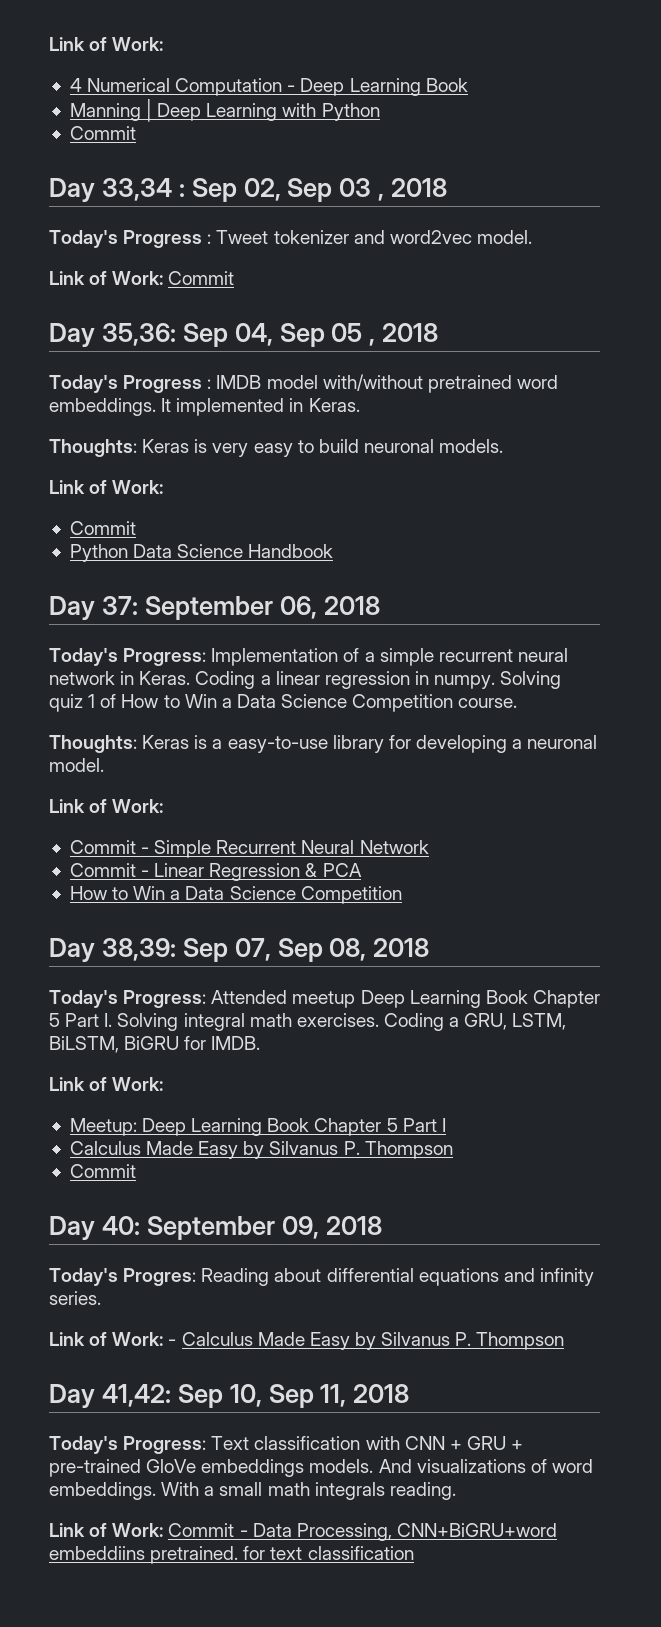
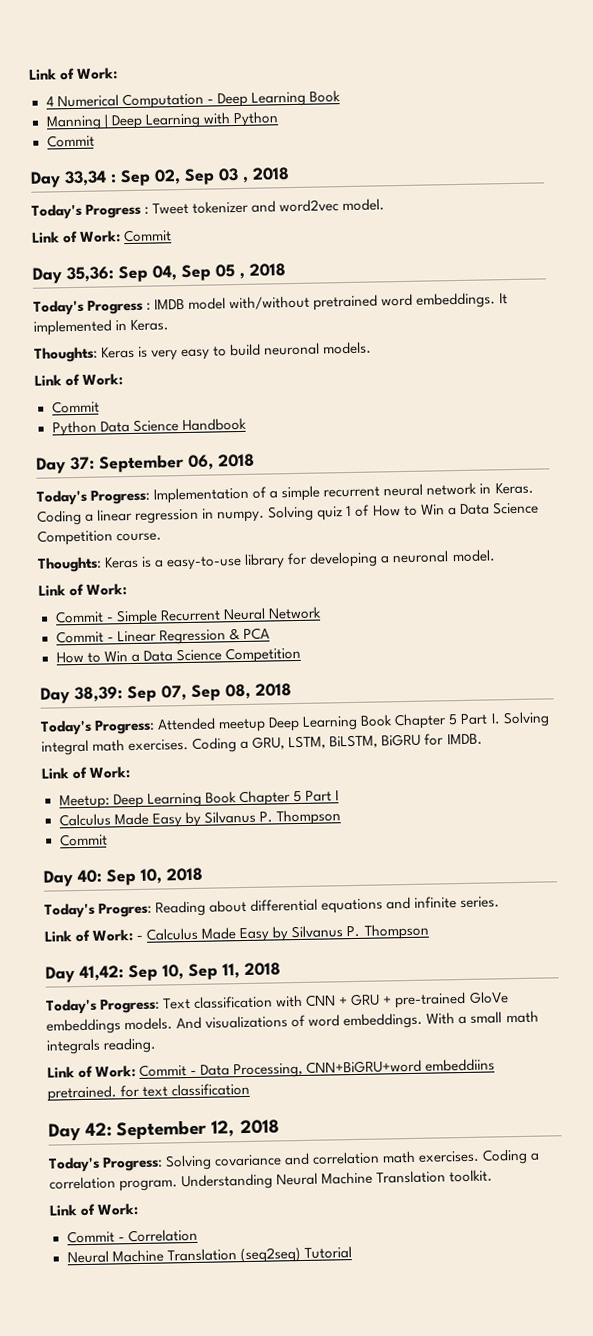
- Day 40: September 09, 2018
+ Day 40: Sep 10, 2018
- Today's Progres: Reading about differential equations and infinity series.
+ Today's Progres: Reading about differential equations and infinite series.
+ Day 42: September 12, 2018
+ Today's Progress: Solving covariance and correlation math exercises. Coding a correlation program. Understanding Neural Machine Translation toolkit.
+ Link of Work:
+ Commit - Correlation
+ Neural Machine Translation (seq2seq) Tutorial

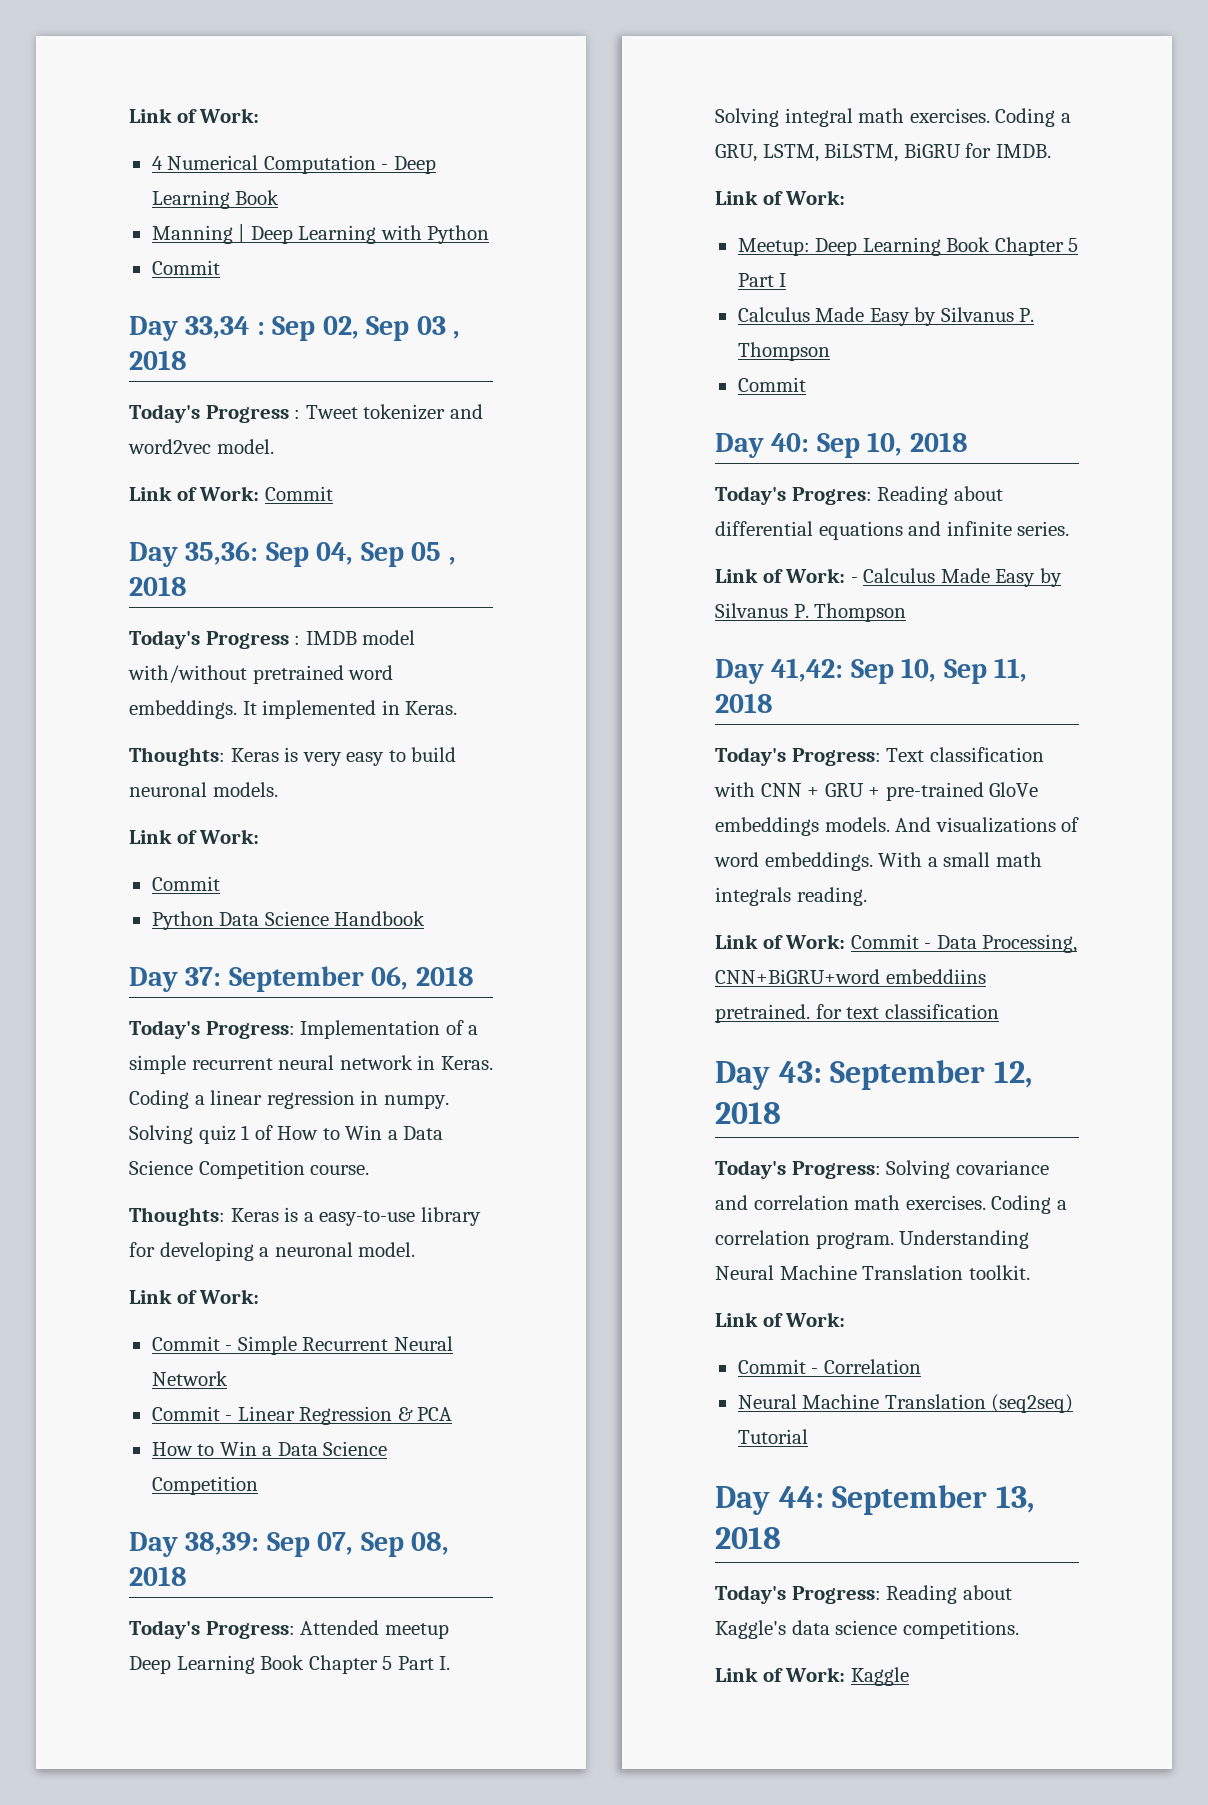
- Day 42: September 12, 2018
+ Day 43: September 12, 2018
+ Day 44: September 13, 2018
+ Today's Progress: Reading about Kaggle's data science competitions.
+ Link of Work: Kaggle

